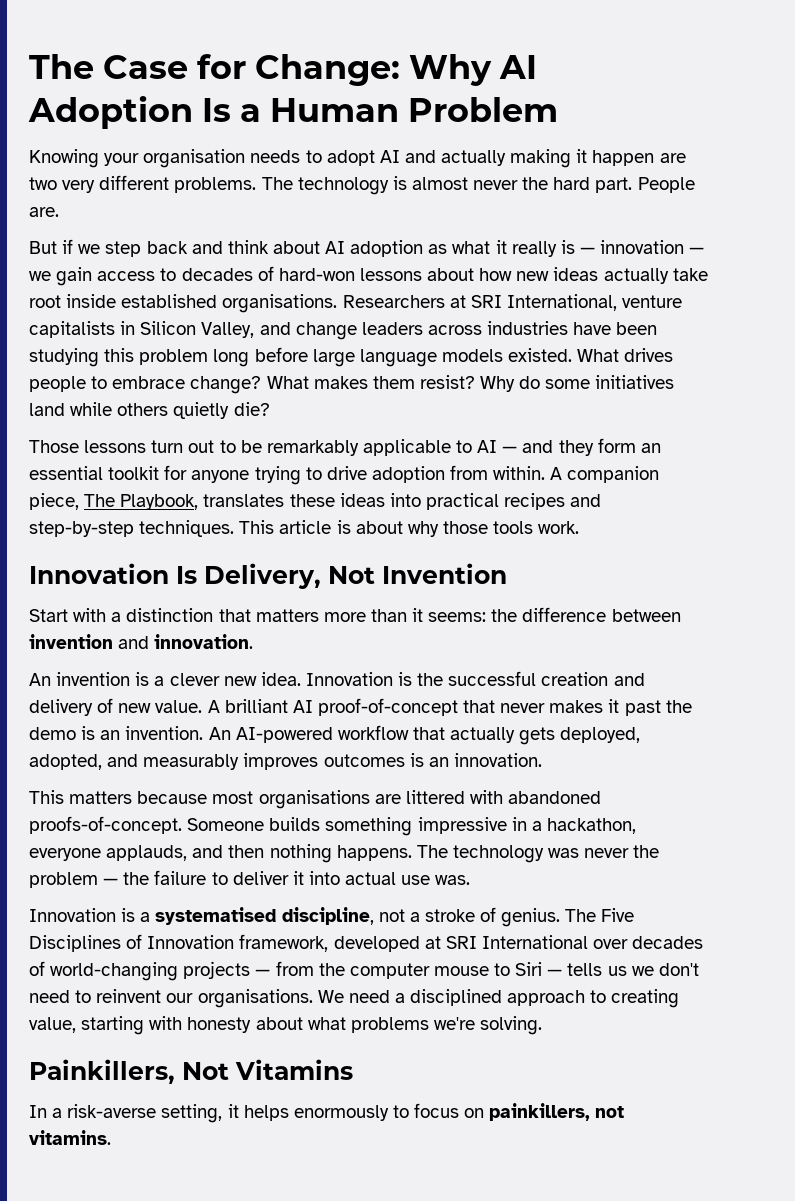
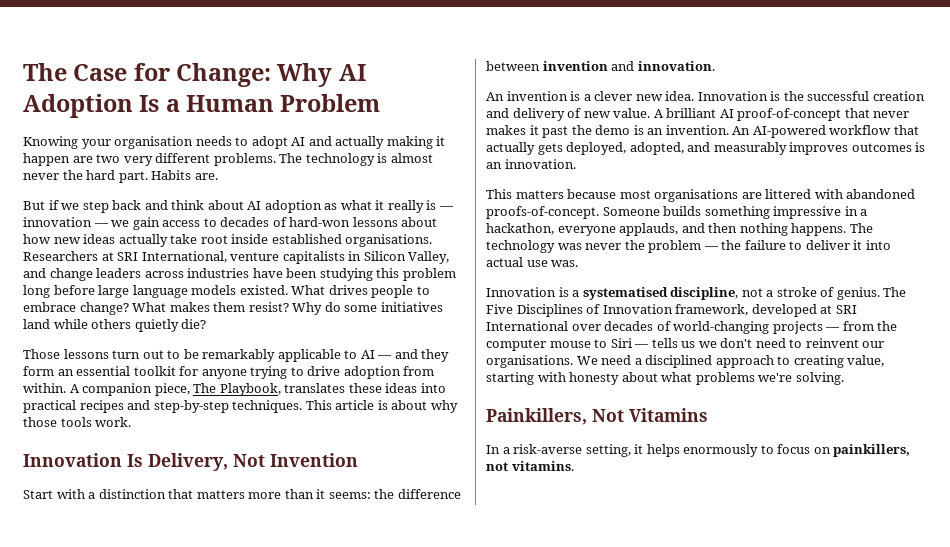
- People are.
+ Habits are.

